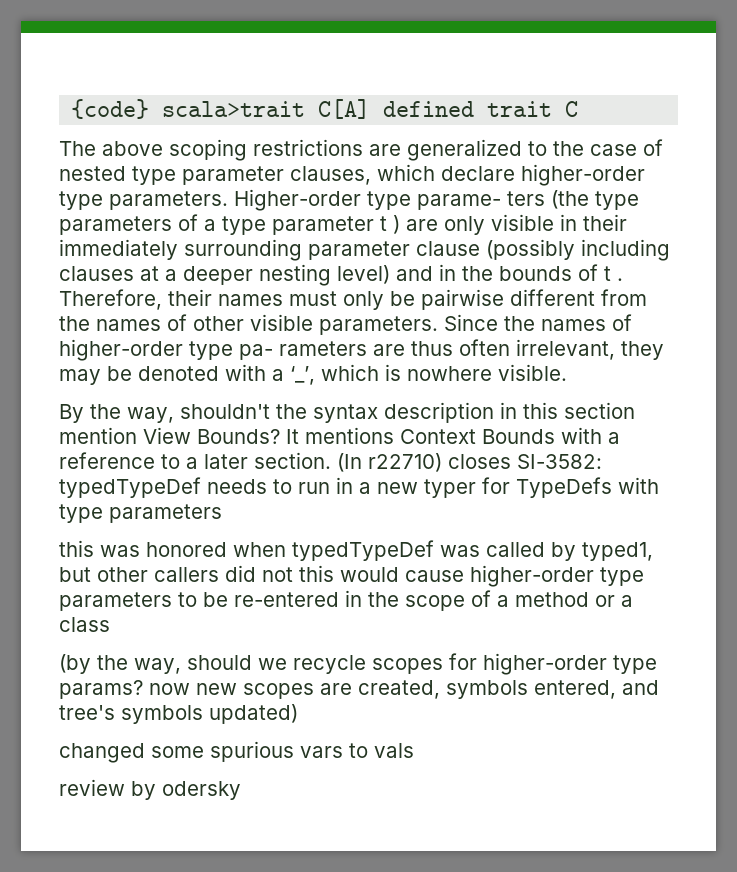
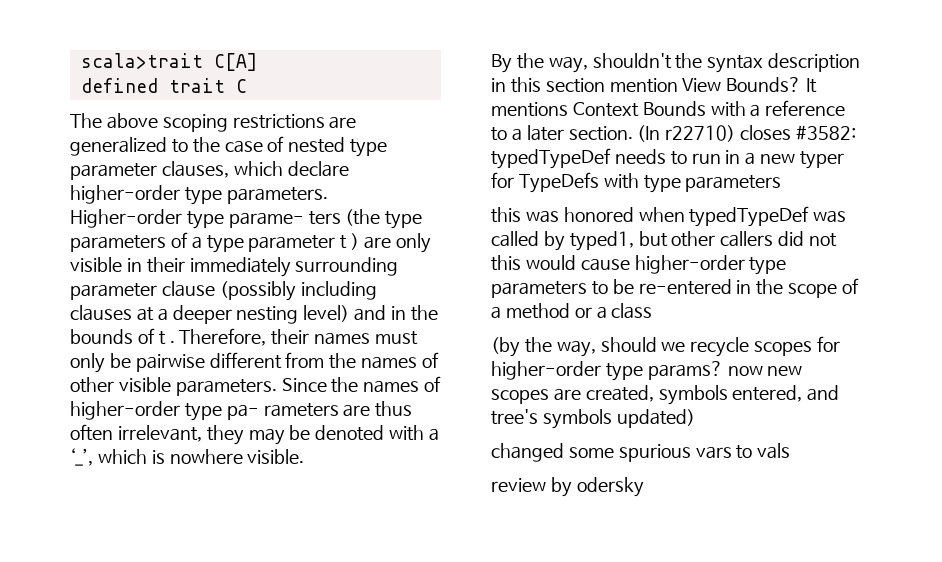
- {code} scala>trait C[A] defined trait C
+ scala>trait C[A]
+ defined trait C
- (In r22710) closes SI-3582: typedTypeDef needs to run in a new typer for TypeDefs with type parameters
+ (In r22710) closes #3582: typedTypeDef needs to run in a new typer for TypeDefs with type parameters

